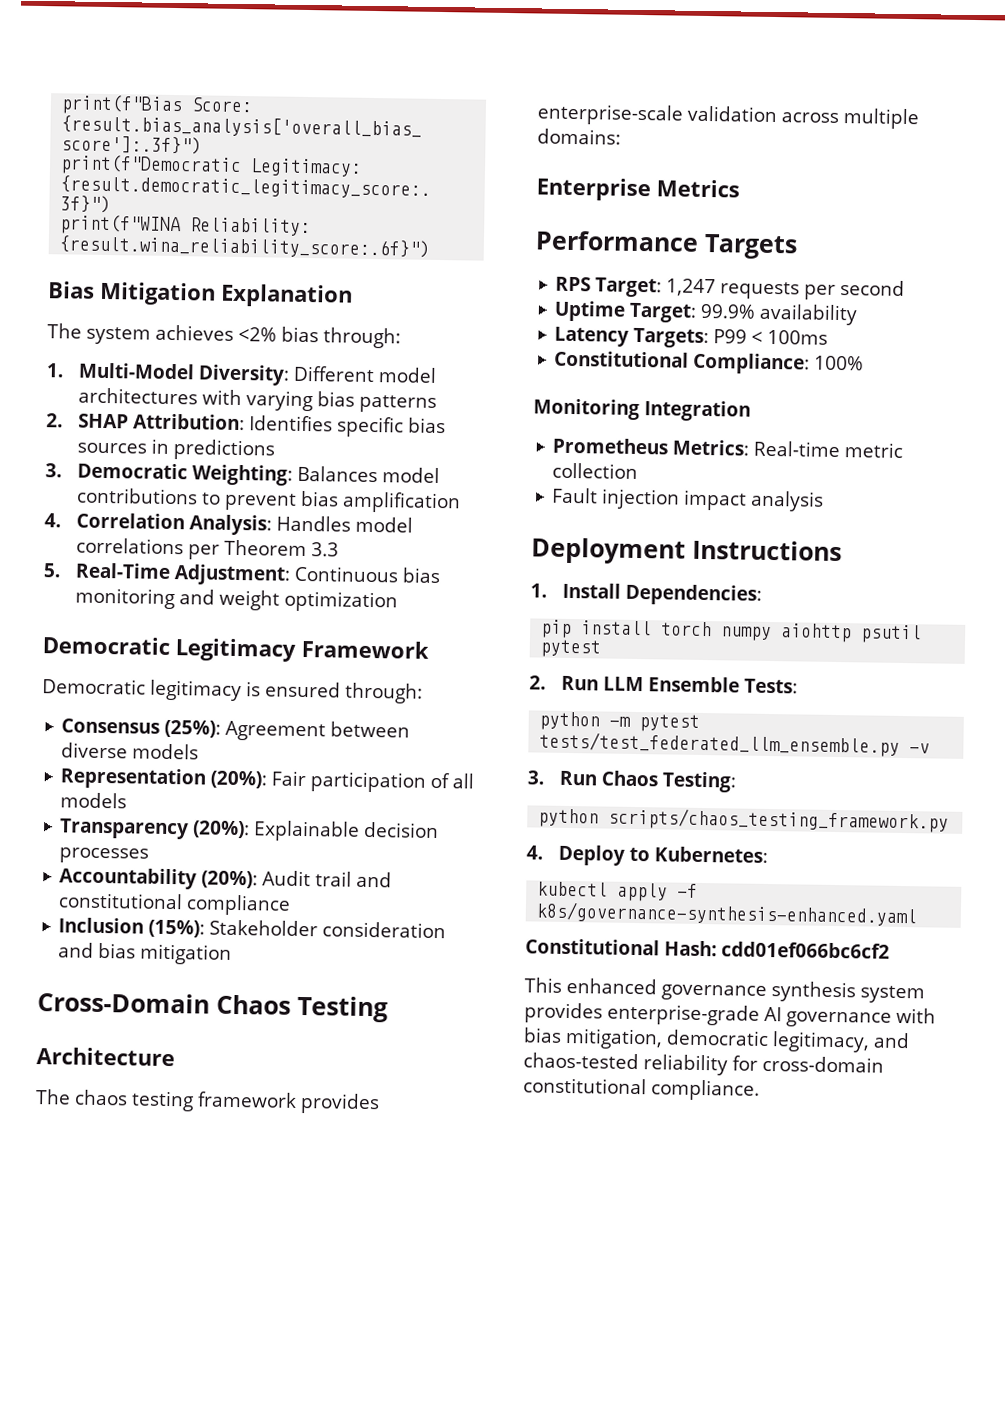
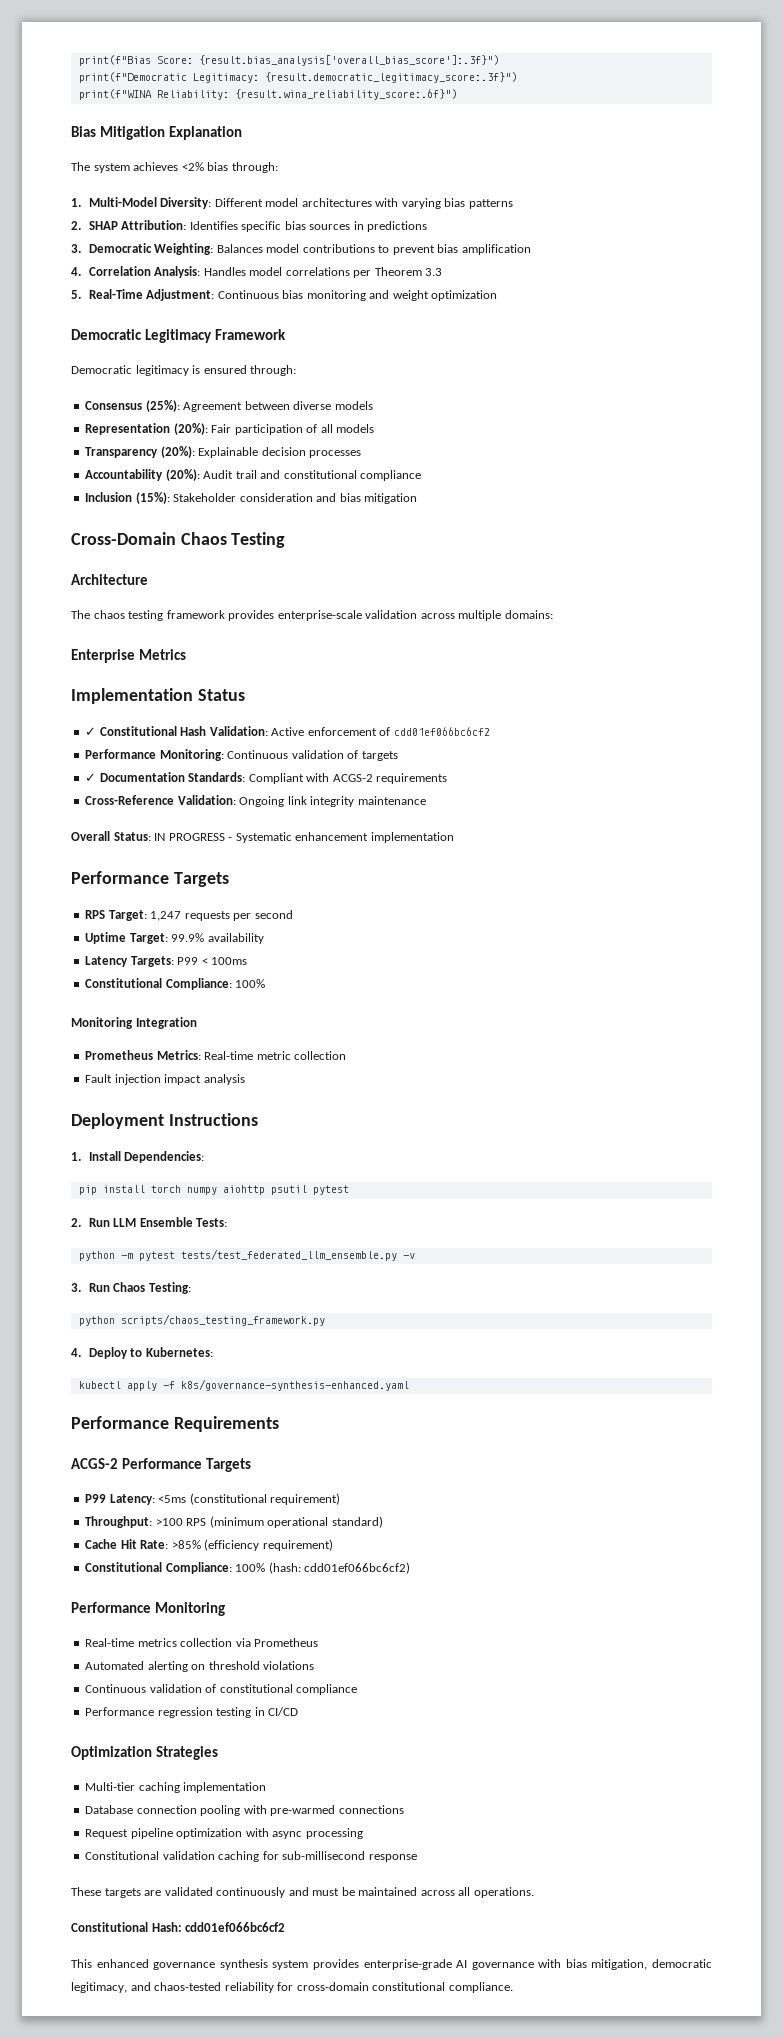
+ Implementation Status
+ ✓ Constitutional Hash Validation: Active enforcement of cdd01ef066bc6cf2
+ Performance Monitoring: Continuous validation of targets
+ ✓ Documentation Standards: Compliant with ACGS-2 requirements
+ Cross-Reference Validation: Ongoing link integrity maintenance
+ Overall Status: IN PROGRESS - Systematic enhancement implementation
+ Performance Requirements
+ ACGS-2 Performance Targets
+ P99 Latency: <5ms (constitutional requirement)
+ Throughput: >100 RPS (minimum operational standard)
+ Cache Hit Rate: >85% (efficiency requirement)
+ Constitutional Compliance: 100% (hash: cdd01ef066bc6cf2)
+ Performance Monitoring
+ Real-time metrics collection via Prometheus
+ Automated alerting on threshold violations
+ Continuous validation of constitutional compliance
+ Performance regression testing in CI/CD
+ Optimization Strategies
+ Multi-tier caching implementation
+ Database connection pooling with pre-warmed connections
+ Request pipeline optimization with async processing
+ Constitutional validation caching for sub-millisecond response
+ These targets are validated continuously and must be maintained across all operations.

